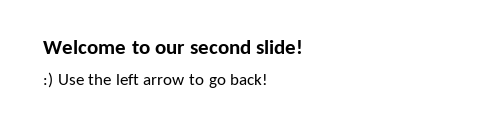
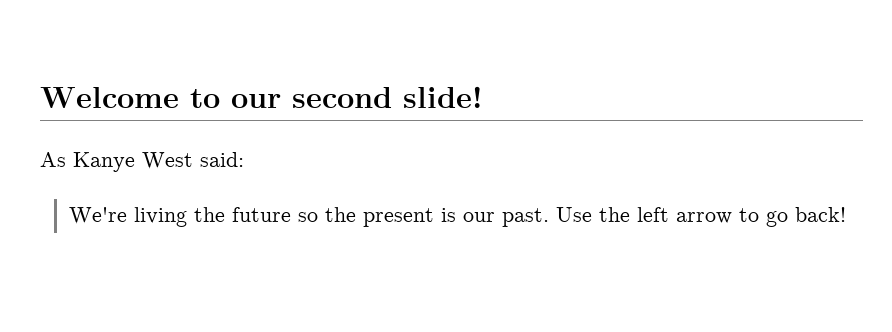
- :) Use the left arrow to go back!
+ As Kanye West said:
+ We're living the future so the present is our past. Use the left arrow to go back!

